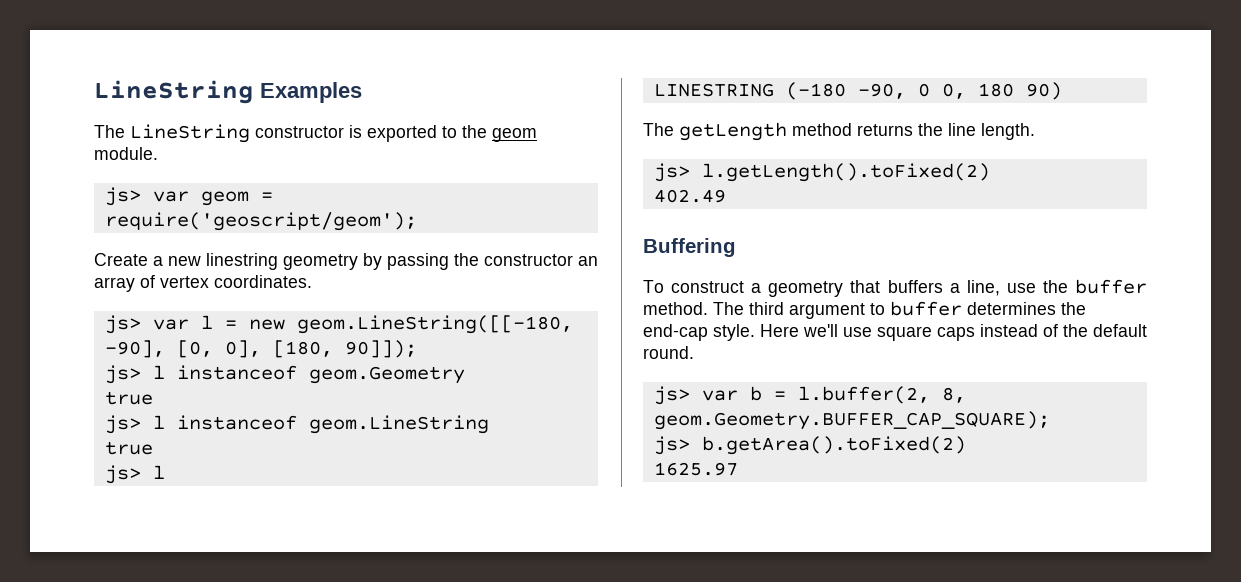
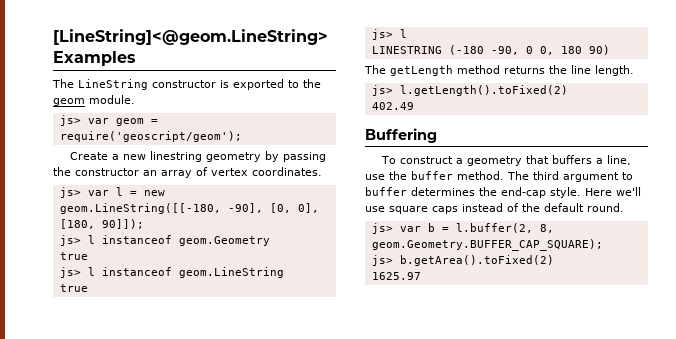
- LineString Examples
+ [LineString]<@geom.LineString> Examples

